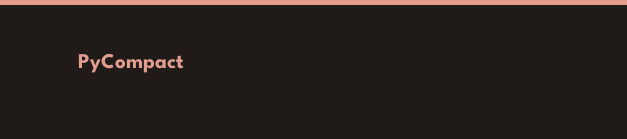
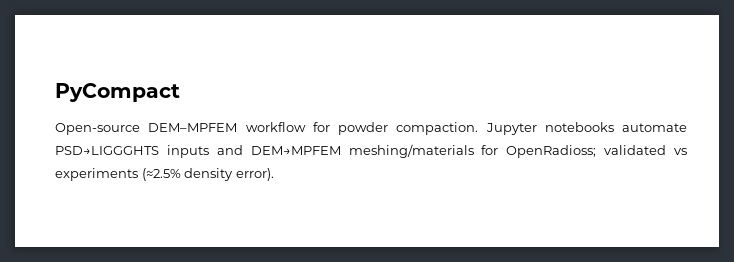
+ Open-source DEM–MPFEM workflow for powder compaction. Jupyter notebooks automate PSD→LIGGGHTS inputs and DEM→MPFEM meshing/materials for OpenRadioss; validated vs experiments (≈2.5% density error).

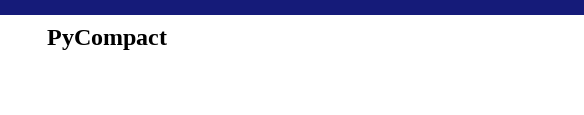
- Open-source DEM–MPFEM workflow for powder compaction. Jupyter notebooks automate PSD→LIGGGHTS inputs and DEM→MPFEM meshing/materials for OpenRadioss; validated vs experiments (≈2.5% density error).

